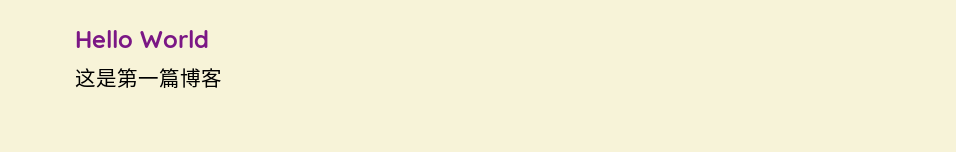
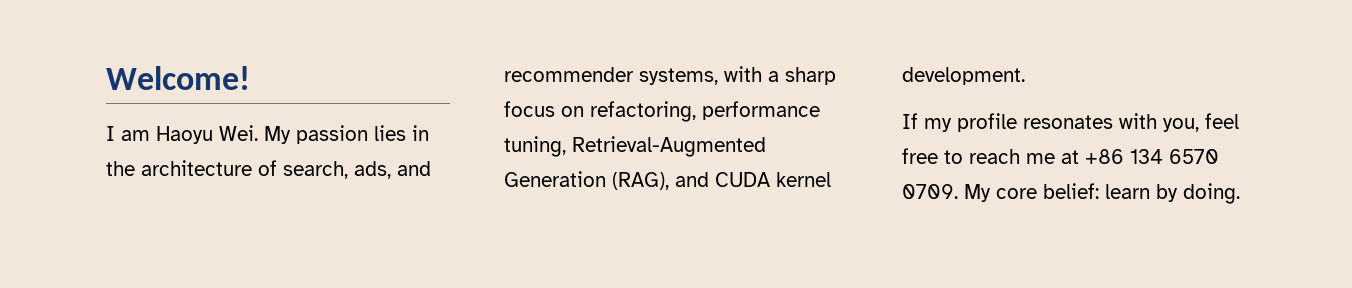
- Hello World
- 这是第一篇博客
+ Welcome!
+ I am Haoyu Wei. My passion lies in the architecture of search, ads, and recommender systems, with a sharp focus on refactoring, performance tuning, Retrieval-Augmented Generation (RAG), and CUDA kernel development.
+ If my profile resonates with you, feel free to reach me at +86 134 6570 0709. My core belief: learn by doing.

